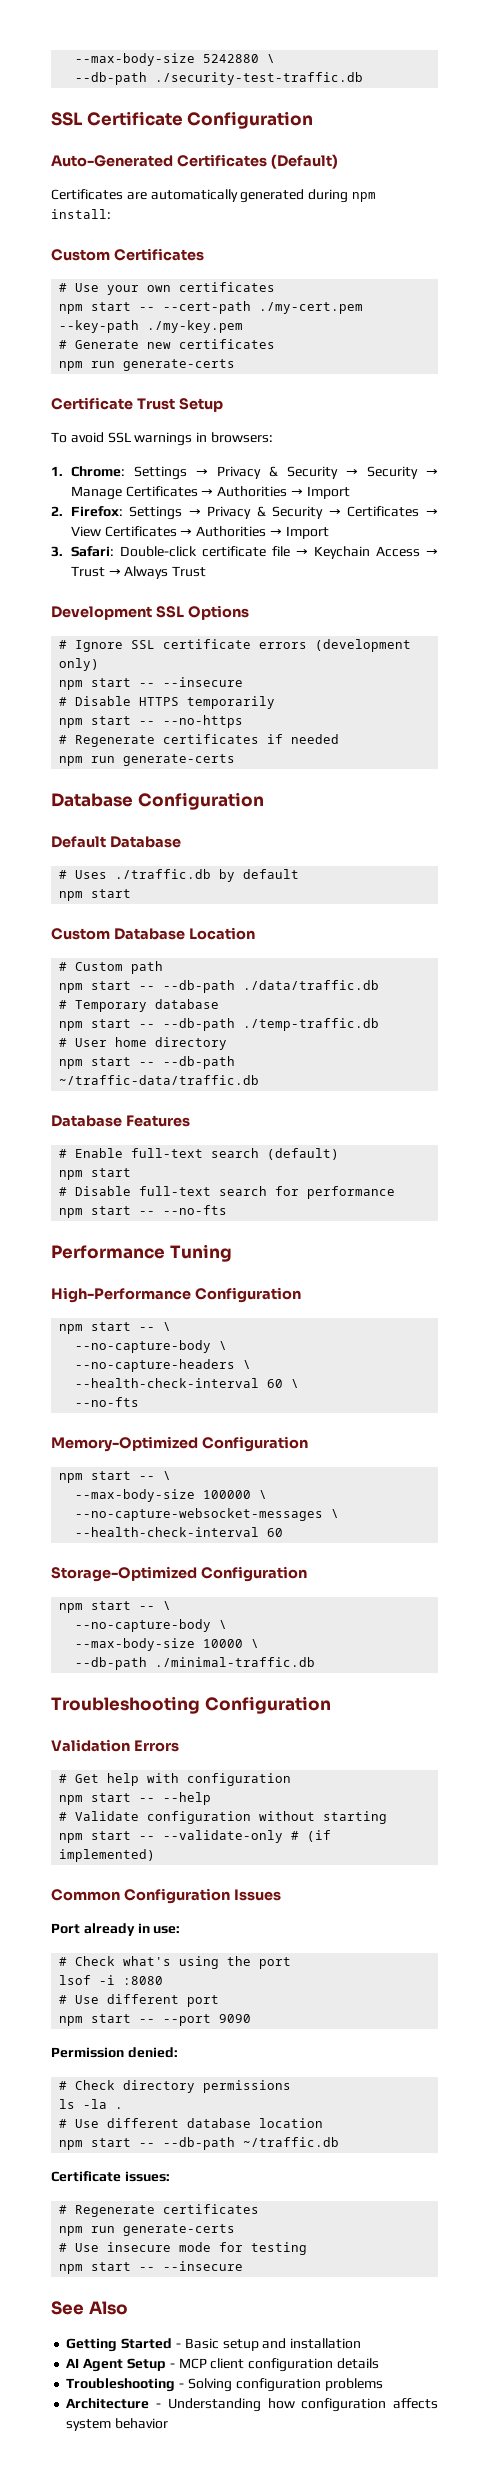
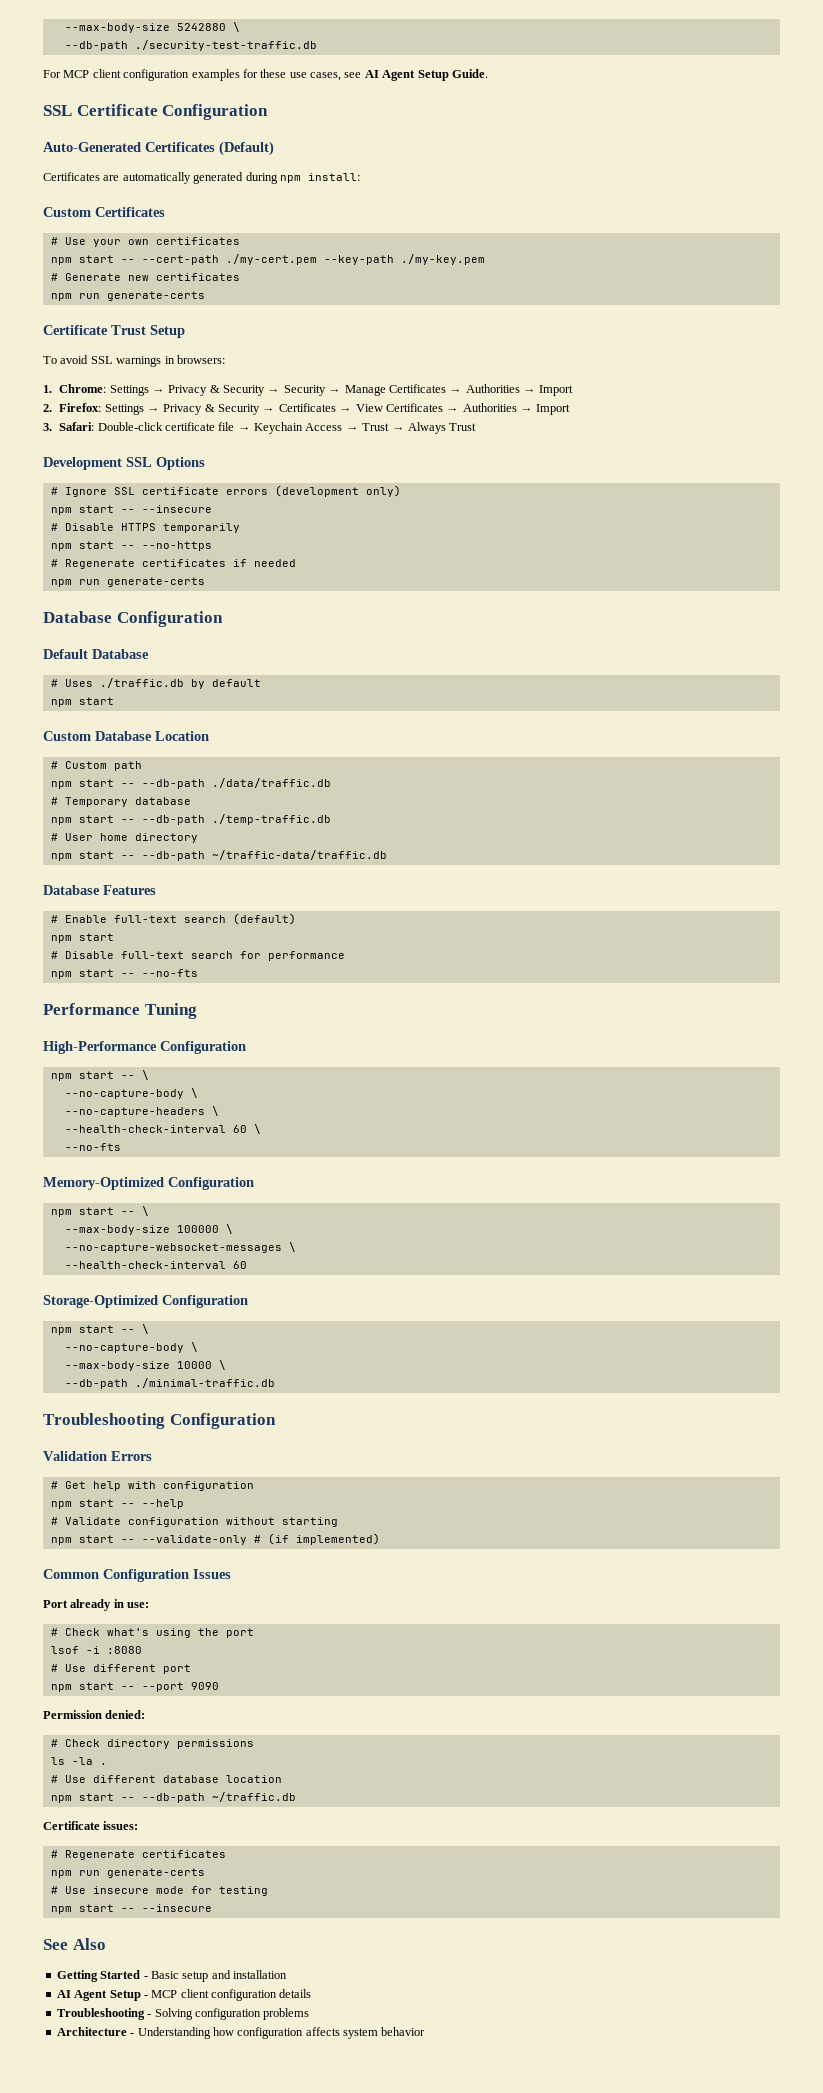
+ For MCP client configuration examples for these use cases, see AI Agent Setup Guide.

